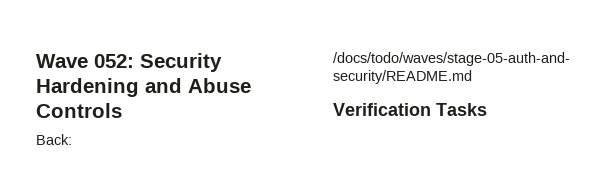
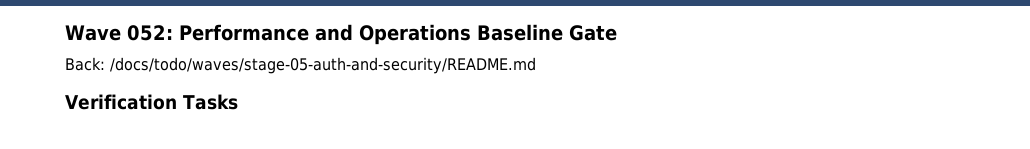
- Wave 052: Security Hardening and Abuse Controls
+ Wave 052: Performance and Operations Baseline Gate

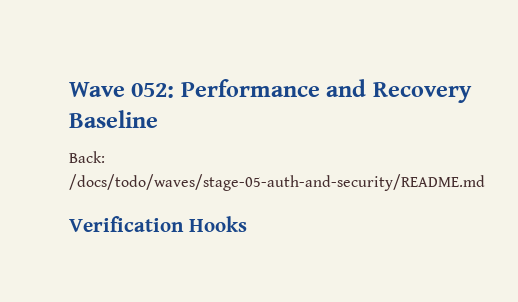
- Wave 052: Performance and Operations Baseline Gate
+ Wave 052: Performance and Recovery Baseline
- Verification Tasks
+ Verification Hooks

